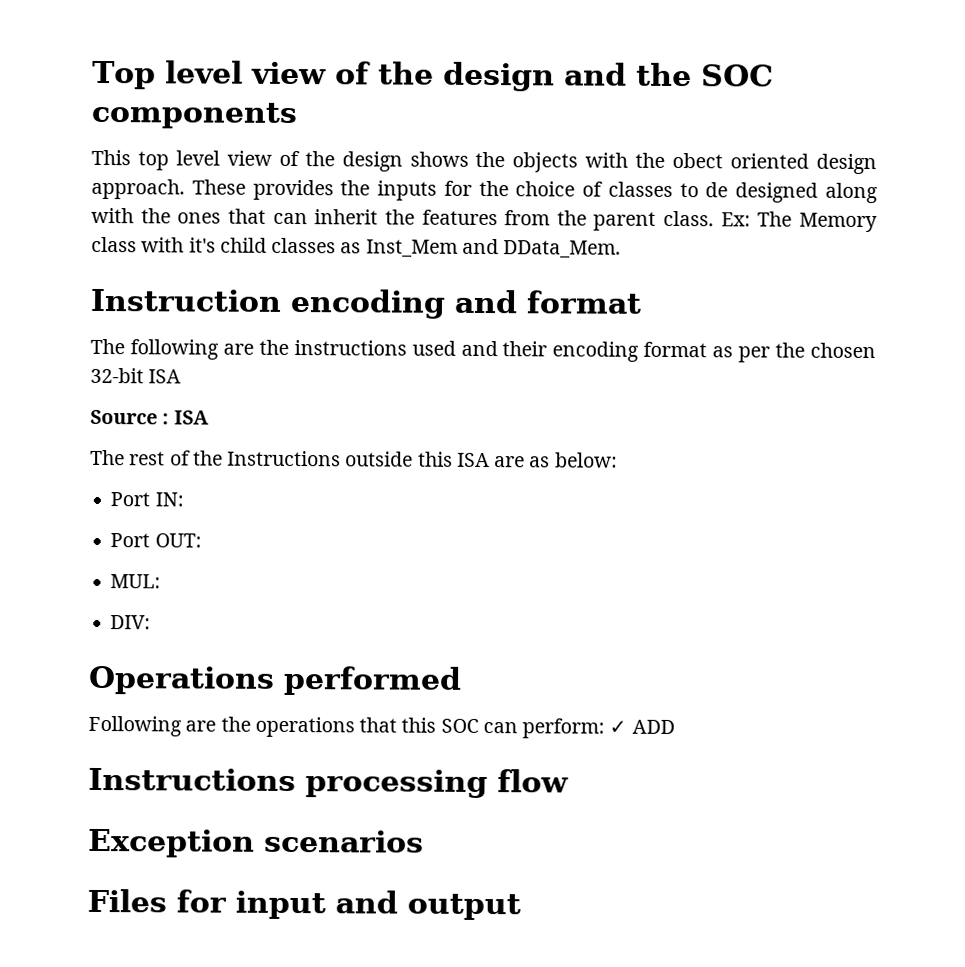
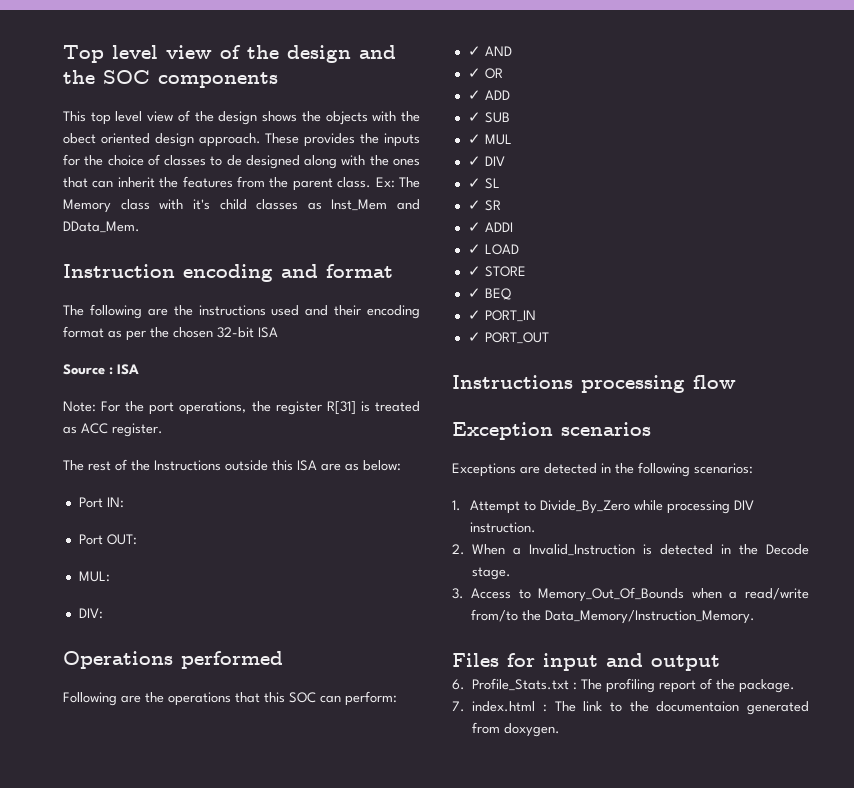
+ Note: For the port operations, the register R[31] is treated as ACC register.
- Following are the operations that this SOC can perform: ✓ ADD
+ Following are the operations that this SOC can perform:
+ ✓ AND
+ ✓ OR
+ ✓ ADD
+ ✓ SUB
+ ✓ MUL
+ ✓ DIV
+ ✓ SL
+ ✓ SR
+ ✓ ADDI
+ ✓ LOAD
+ ✓ STORE
+ ✓ BEQ
+ ✓ PORT_IN
+ ✓ PORT_OUT
+ Exceptions are detected in the following scenarios:
+ 1. Attempt to Divide_By_Zero while processing DIV instruction.
+ 2. When a Invalid_Instruction is detected in the Decode stage.
+ 3. Access to Memory_Out_Of_Bounds when a read/write from/to the Data_Memory/Instruction_Memory.
+ 6. Profile_Stats.txt : The profiling report of the package.
+ 7. index.html : The link to the documentaion generated from doxygen.

